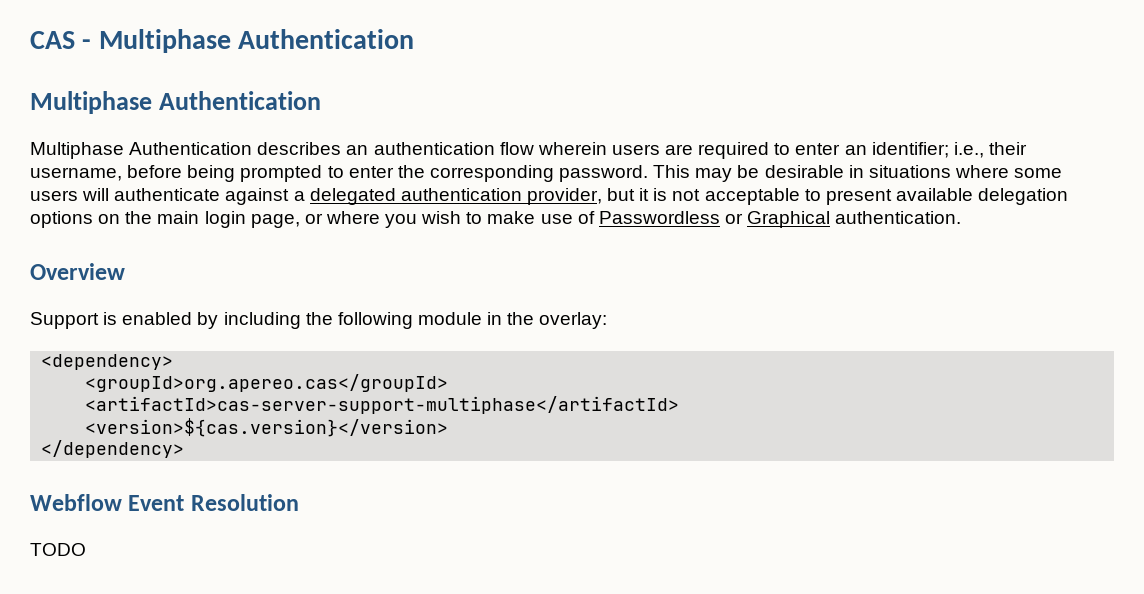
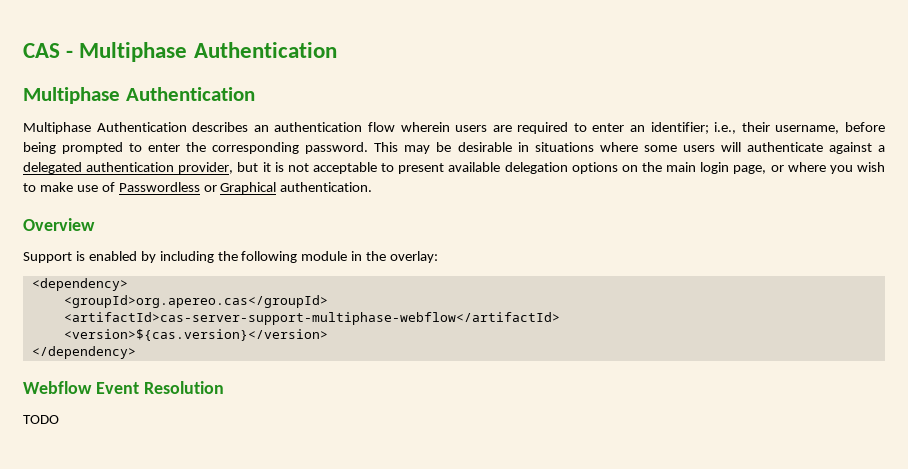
- <artifactId>cas-server-support-multiphase</artifactId>
+ <artifactId>cas-server-support-multiphase-webflow</artifactId>

